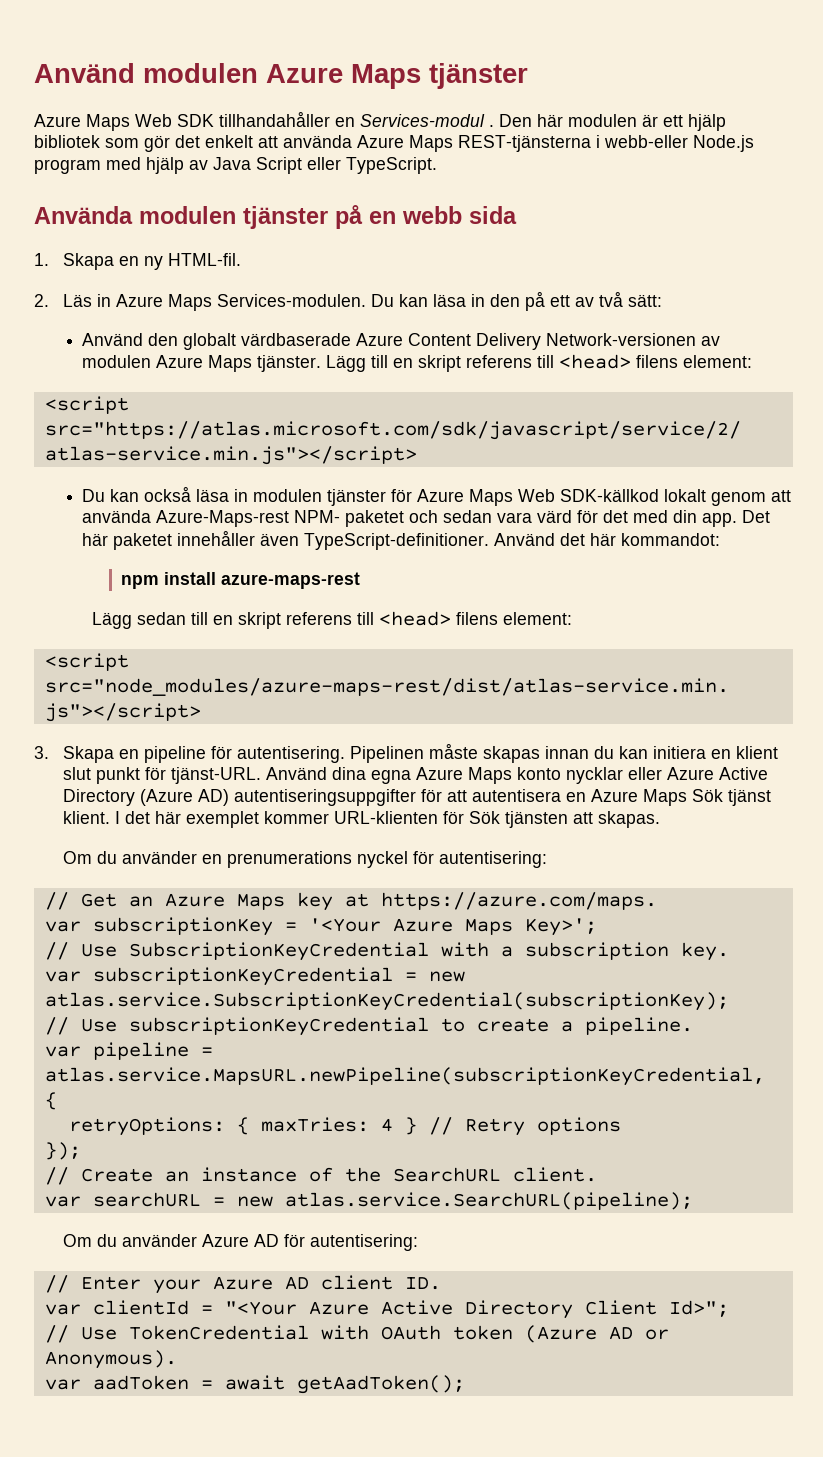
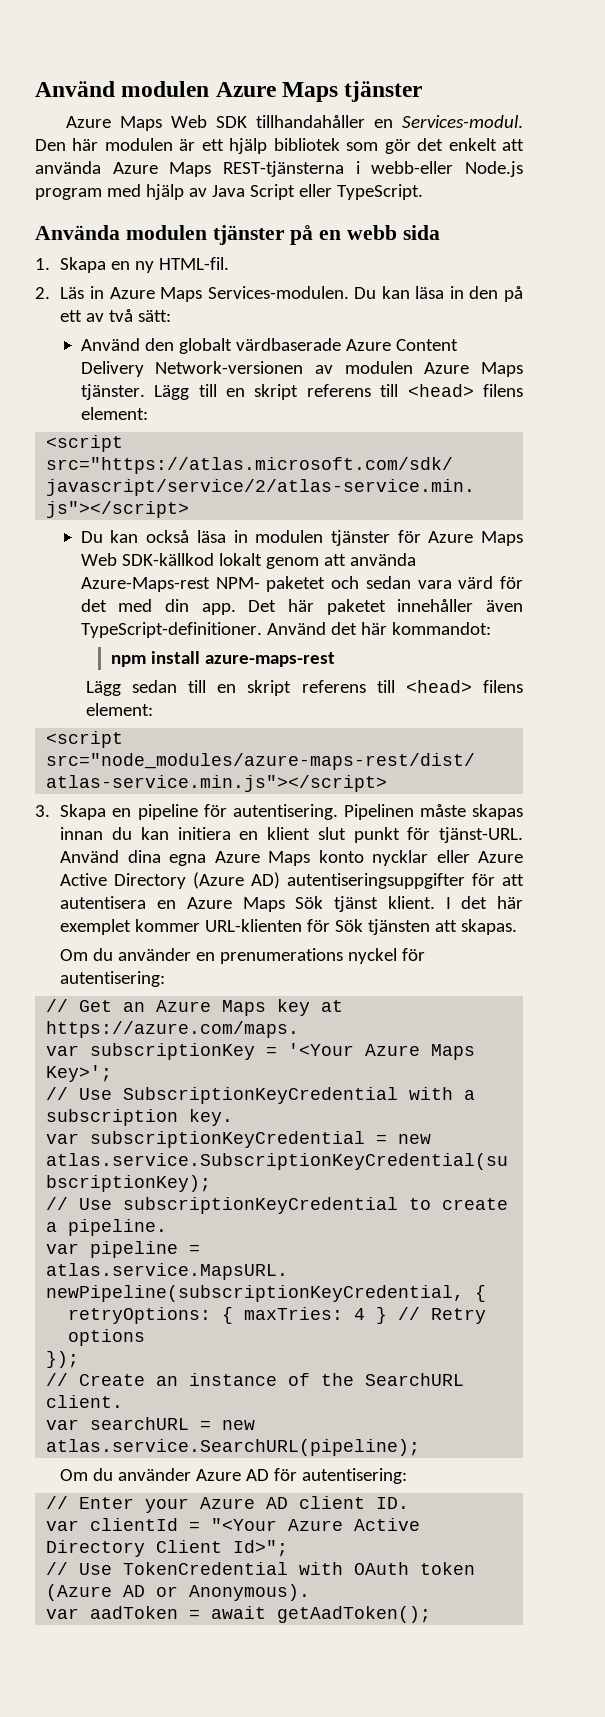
- Azure Maps Web SDK tillhandahåller en Services-modul .
+ Azure Maps Web SDK tillhandahåller en Services-modul.

